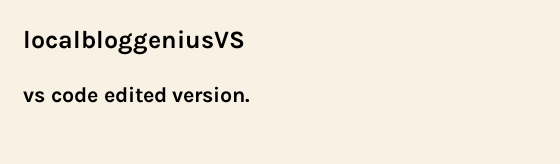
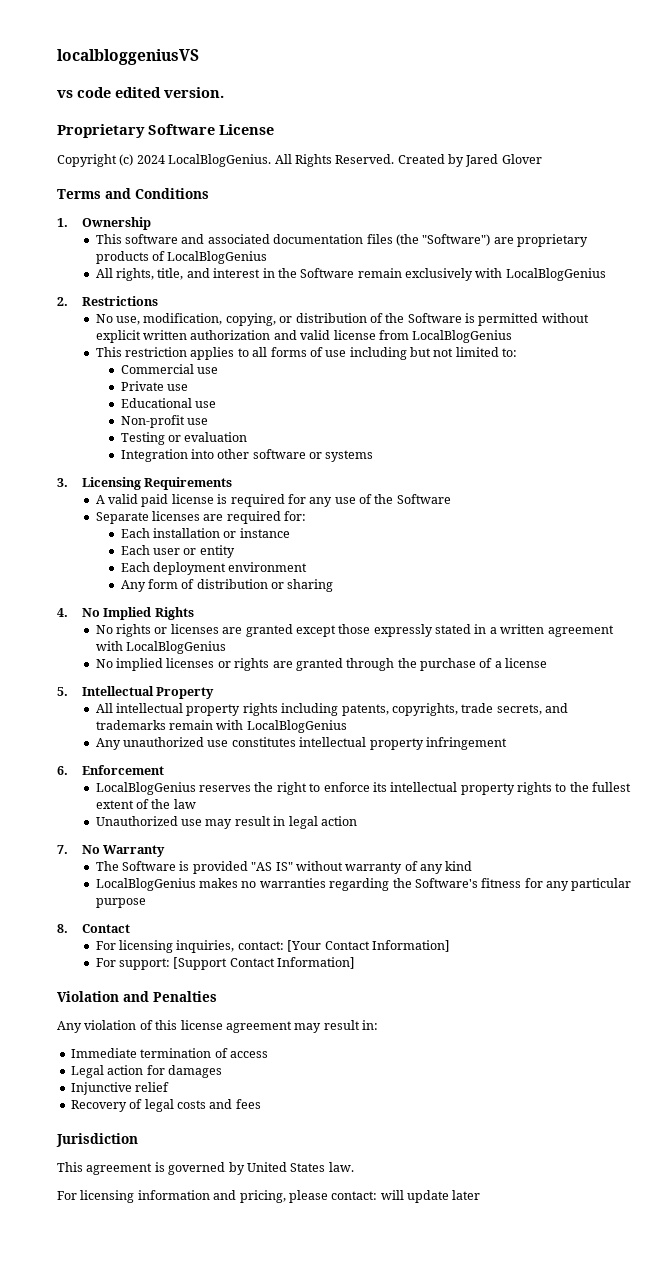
+ Proprietary Software License
+ Copyright (c) 2024 LocalBlogGenius. All Rights Reserved. Created by Jared Glover
+ Terms and Conditions
+ 1. Ownership
+ This software and associated documentation files (the "Software") are proprietary products of LocalBlogGenius
+ All rights, title, and interest in the Software remain exclusively with LocalBlogGenius
+ 2. Restrictions
+ No use, modification, copying, or distribution of the Software is permitted without explicit written authorization and valid license from LocalBlogGenius
+ This restriction applies to all forms of use including but not limited to:
+ Commercial use
+ Private use
+ Educational use
+ Non-profit use
+ Testing or evaluation
+ Integration into other software or systems
+ 3. Licensing Requirements
+ A valid paid license is required for any use of the Software
+ Separate licenses are required for:
+ Each installation or instance
+ Each user or entity
+ Each deployment environment
+ Any form of distribution or sharing
+ 4. No Implied Rights
+ No rights or licenses are granted except those expressly stated in a written agreement with LocalBlogGenius
+ No implied licenses or rights are granted through the purchase of a license
+ 5. Intellectual Property
+ All intellectual property rights including patents, copyrights, trade secrets, and trademarks remain with LocalBlogGenius
+ Any unauthorized use constitutes intellectual property infringement
+ 6. Enforcement
+ LocalBlogGenius reserves the right to enforce its intellectual property rights to the fullest extent of the law
+ Unauthorized use may result in legal action
+ 7. No Warranty
+ The Software is provided "AS IS" without warranty of any kind
+ LocalBlogGenius makes no warranties regarding the Software's fitness for any particular purpose
+ 8. Contact
+ For licensing inquiries, contact: [Your Contact Information]
+ For support: [Support Contact Information]
+ Violation and Penalties
+ Any violation of this license agreement may result in:
+ Immediate termination of access
+ Legal action for damages
+ Injunctive relief
+ Recovery of legal costs and fees
+ Jurisdiction
+ This agreement is governed by United States law.
+ For licensing information and pricing, please contact: will update later

